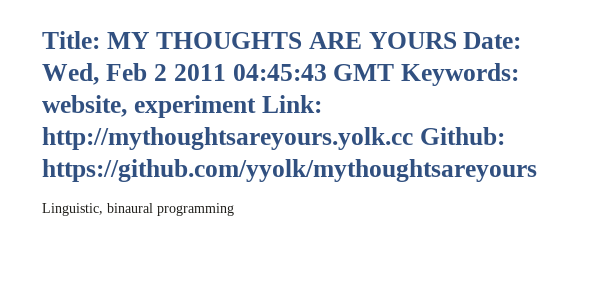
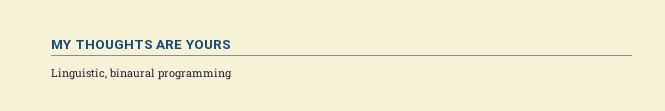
- Title: MY THOUGHTS ARE YOURS Date: Wed, Feb 2 2011 04:45:43 GMT Keywords: website, experiment Link: http://mythoughtsareyours.yolk.cc Github: https://github.com/yyolk/mythoughtsareyours
+ MY THOUGHTS ARE YOURS

